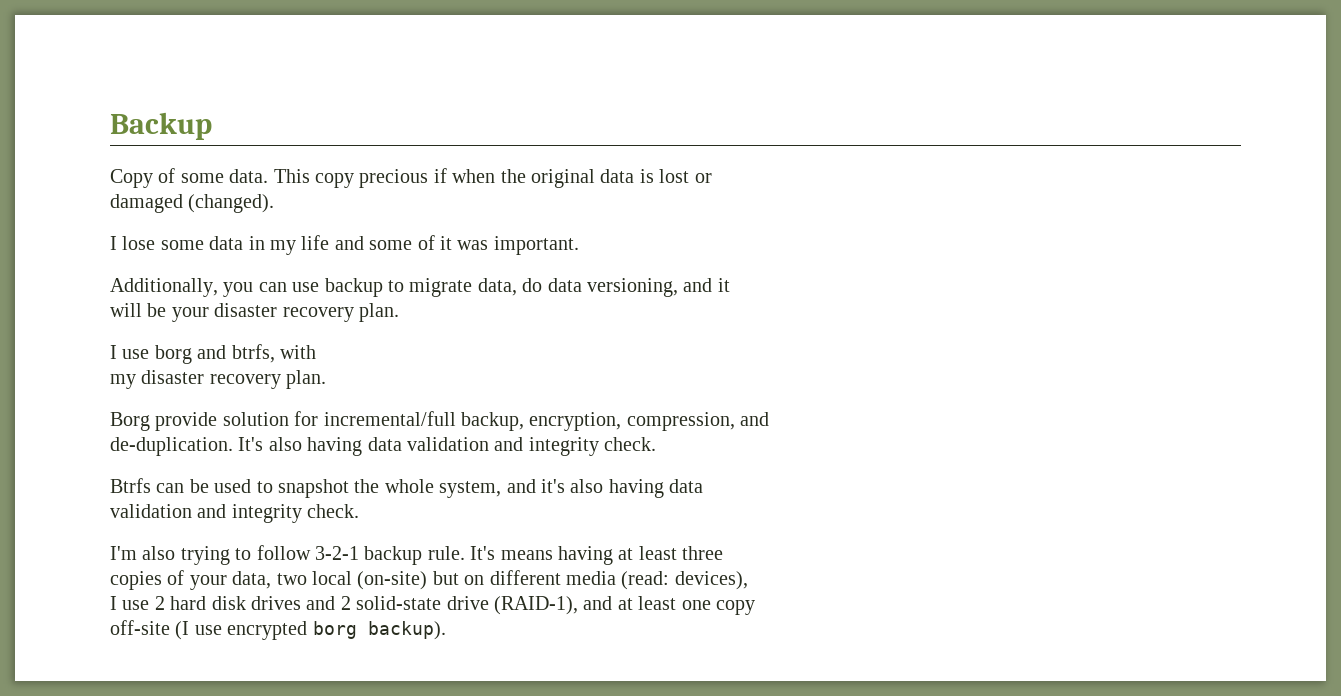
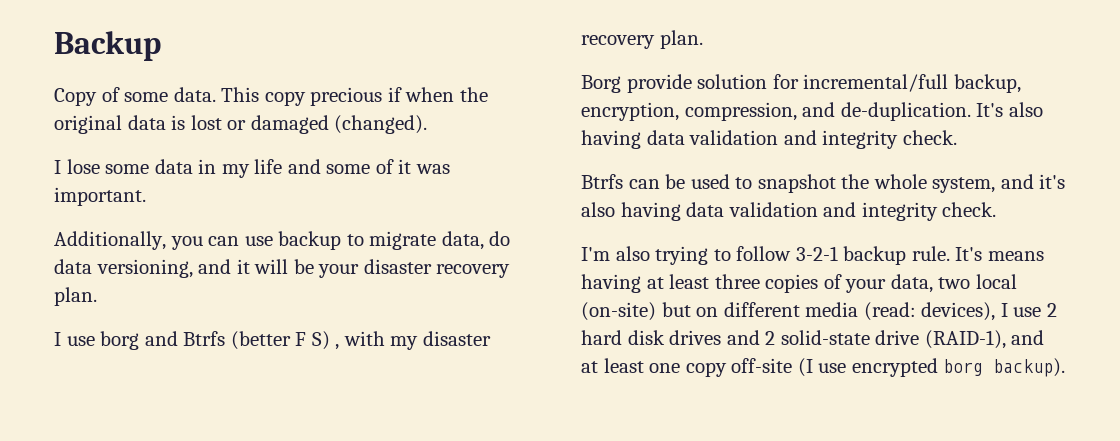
- This copy precious if when the original data is lost or
- damaged (changed).
+ This copy precious if when the original data is lost or damaged (changed).
- Additionally, you can use backup to migrate data, do data versioning, and it
- will be your disaster recovery plan.
+ Additionally, you can use backup to migrate data, do data versioning, and it will be your disaster recovery plan.
- I use borg and btrfs, with
- my disaster recovery plan.
+ I use borg and Btrfs (better F S) , with my disaster recovery plan.
- Borg provide solution for incremental/full backup, encryption, compression, and
- de-duplication.
+ Borg provide solution for incremental/full backup, encryption, compression, and de-duplication.
- Btrfs can be used to snapshot the whole system, and it's also having data
- validation and integrity check.
+ Btrfs can be used to snapshot the whole system, and it's also having data validation and integrity check.
- It's means having at least three
- copies of your data, two local (on-site) but on different media (read: devices),
- I use 2 hard disk drives and 2 solid-state drive (RAID-1), and at least one copy
- off-site (I use encrypted borg backup).
+ It's means having at least three copies of your data, two local (on-site) but on different media (read: devices), I use 2 hard disk drives and 2 solid-state drive (RAID-1), and at least one copy off-site (I use encrypted borg backup).

